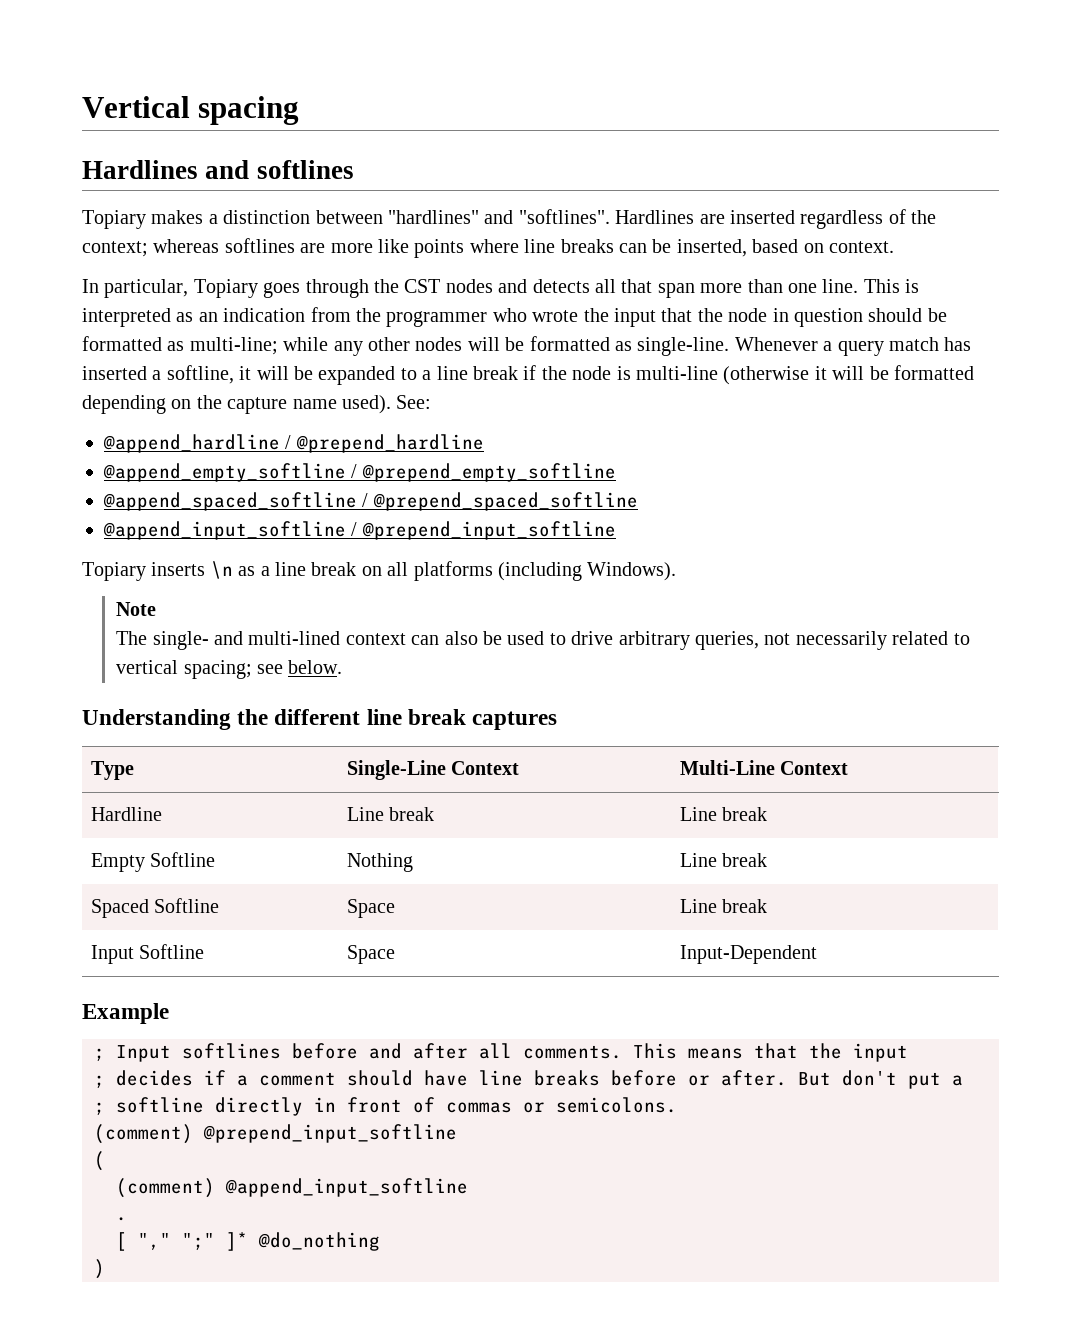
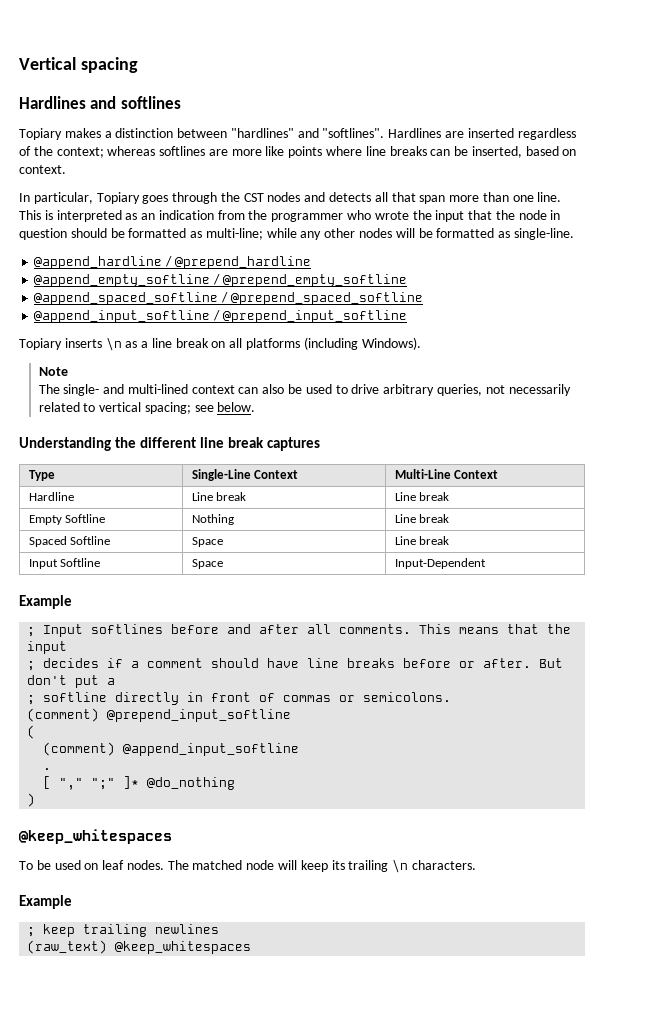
- Whenever a query match has inserted a softline, it will be expanded to a line break if the node is multi-line (otherwise it will be formatted depending on the capture name used). See:
  )
+ @keep_whitespaces
+ To be used on leaf nodes. The matched node will keep its trailing \n characters.
+ Example
+ ; keep trailing newlines
+ (raw_text) @keep_whitespaces

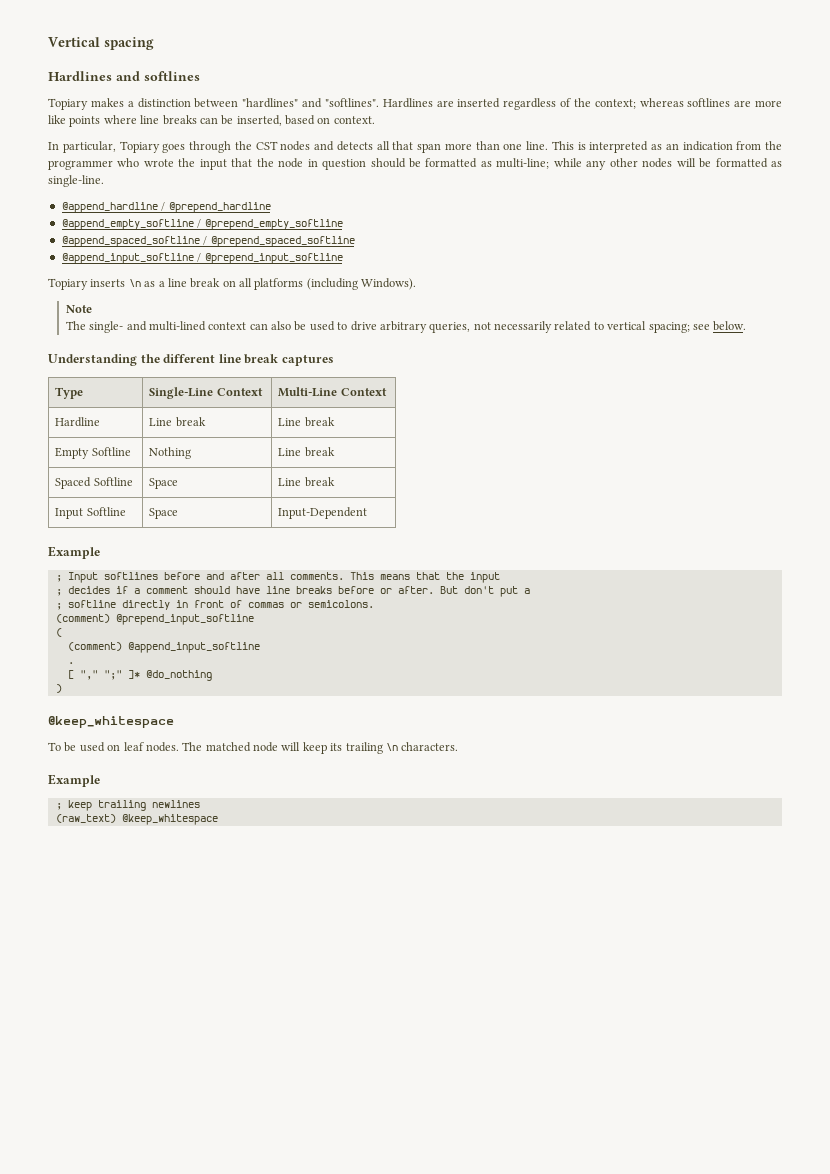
  )
- @keep_whitespaces
+ @keep_whitespace
- (raw_text) @keep_whitespaces
+ (raw_text) @keep_whitespace

